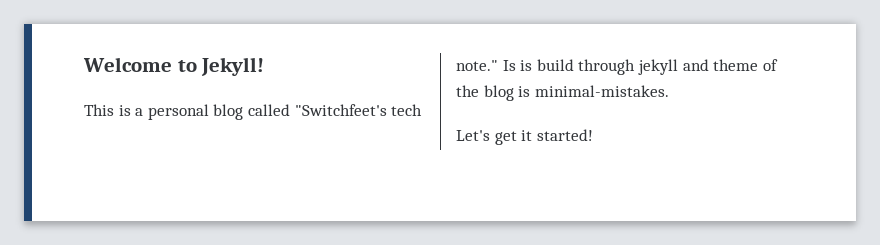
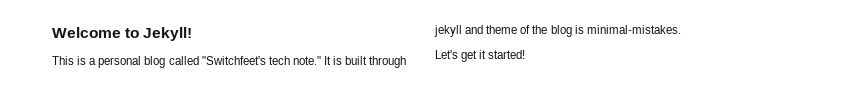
- Is is build through jekyll and theme of the blog is minimal-mistakes.
+ It is built through jekyll and theme of the blog is minimal-mistakes.

